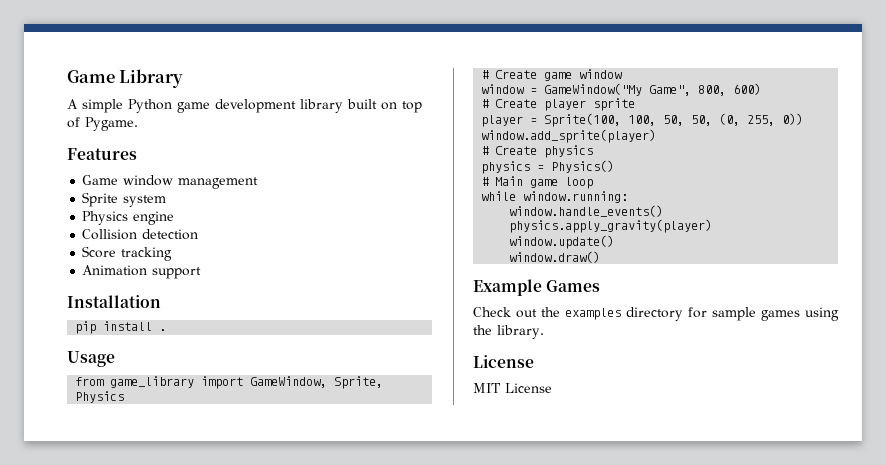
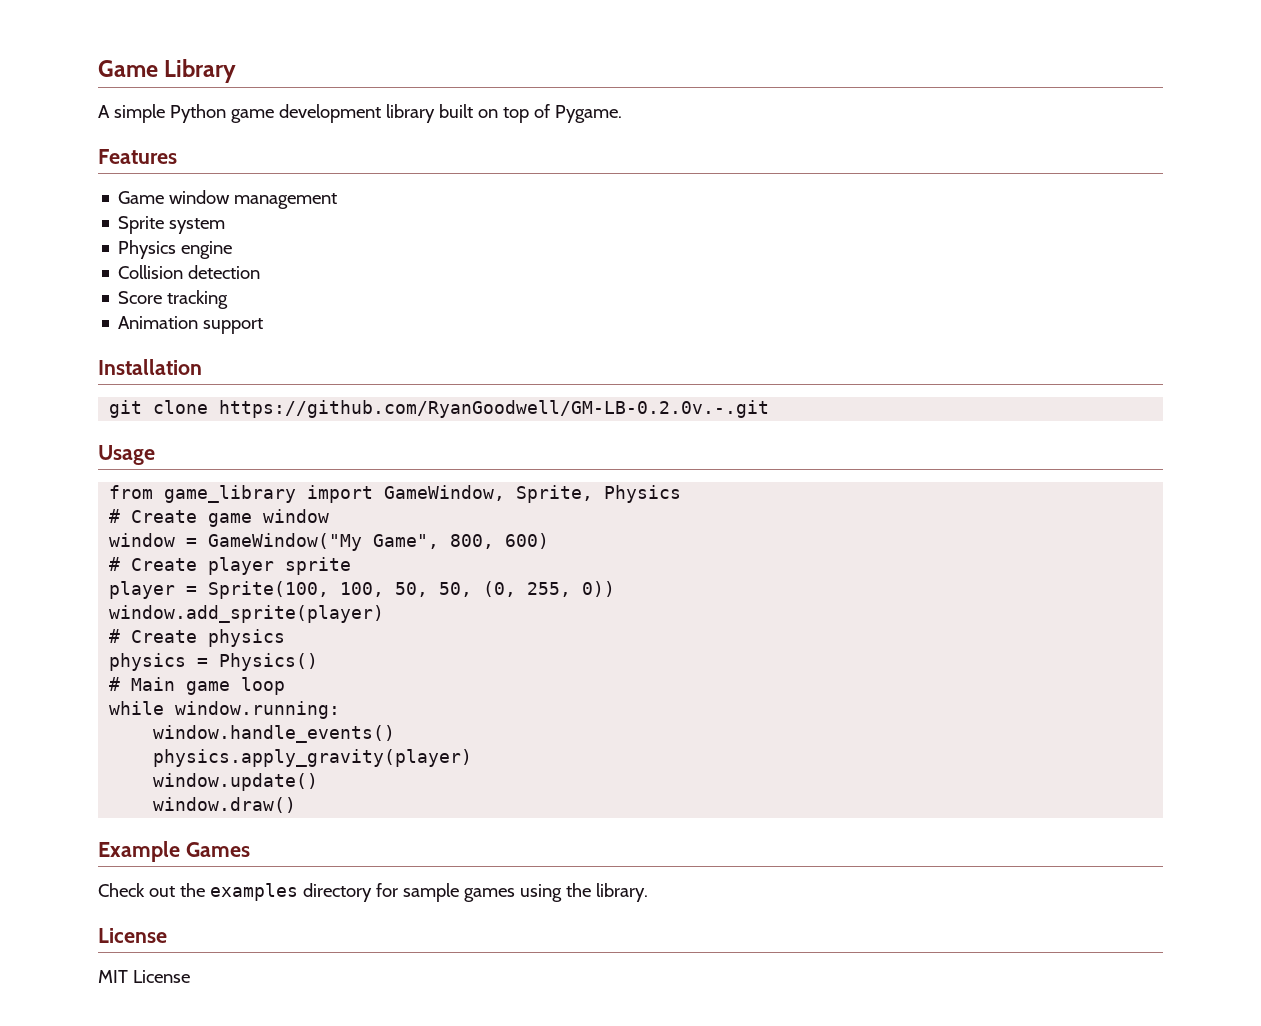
- pip install .
+ git clone https://github.com/RyanGoodwell/GM-LB-0.2.0v.-.git

